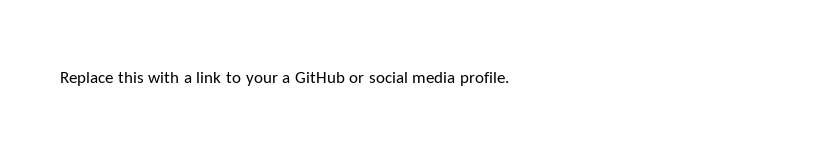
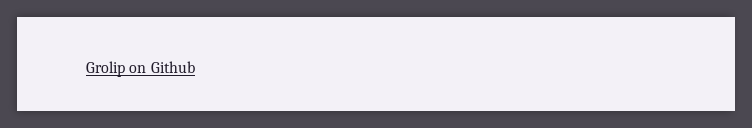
- Replace this with a link to your a GitHub or social media profile.
+ Grolip on Github

